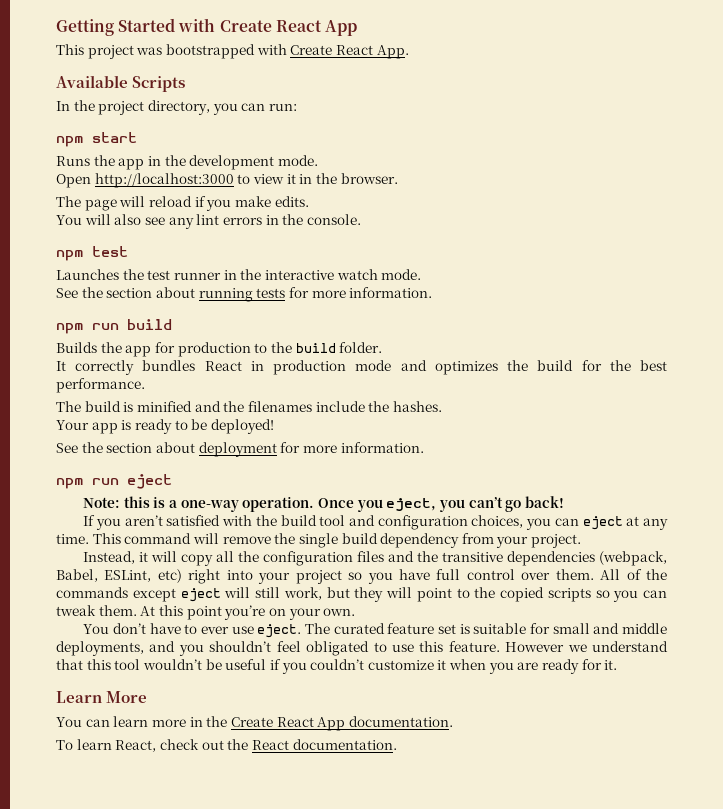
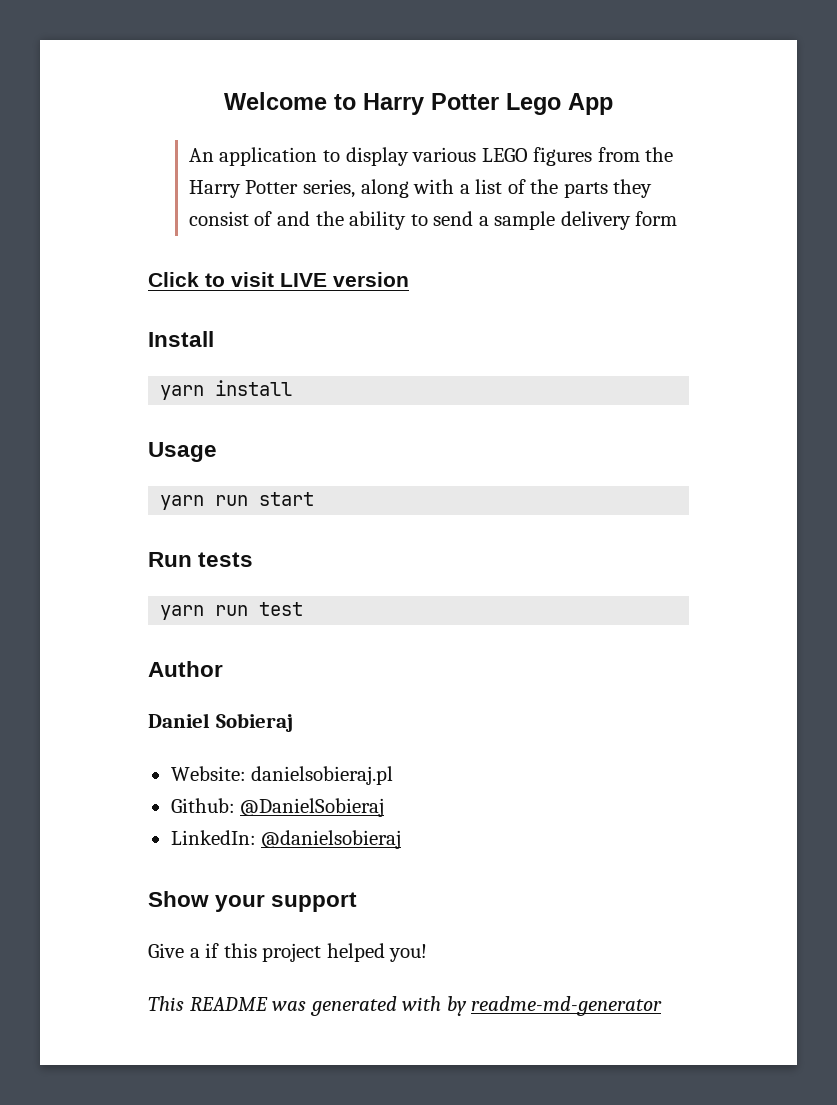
- Getting Started with Create React App
- This project was bootstrapped with Create React App.
- Available Scripts
- In the project directory, you can run:
- npm start
- Runs the app in the development mode.
- Open http://localhost:3000 to view it in the browser.
- The page will reload if you make edits.
- You will also see any lint errors in the console.
- npm test
- Launches the test runner in the interactive watch mode.
- See the section about running tests for more information.
- npm run build
- Builds the app for production to the build folder.
- It correctly bundles React in production mode and optimizes the build for the best performance.
- The build is minified and the filenames include the hashes.
- Your app is ready to be deployed!
- See the section about deployment for more information.
- npm run eject
- Note: this is a one-way operation. Once you eject, you can’t go back!
- If you aren’t satisfied with the build tool and configuration choices, you can eject at any time. This command will remove the single build dependency from your project.
- Instead, it will copy all the configuration files and the transitive dependencies (webpack, Babel, ESLint, etc) right into your project so you have full control over them. All of the commands except eject will still work, but they will point to the copied scripts so you can tweak them. At this point you’re on your own.
- You don’t have to ever use eject. The curated feature set is suitable for small and middle deployments, and you shouldn’t feel obligated to use this feature. However we understand that this tool wouldn’t be useful if you couldn’t customize it when you are ready for it.
- Learn More
- You can learn more in the Create React App documentation.
- To learn React, check out the React documentation.
+ Welcome to Harry Potter Lego App
+ An application to display various LEGO figures from the Harry Potter series, along with a list of the parts they consist of and the ability to send a sample delivery form
+ Click to visit LIVE version
+ Install
+ yarn install
+ Usage
+ yarn run start
+ Run tests
+ yarn run test
+ Author
+ Daniel Sobieraj
+ Website: danielsobieraj.pl
+ Github: @DanielSobieraj
+ LinkedIn: @danielsobieraj
+ Show your support
+ Give a if this project helped you!
+ This README was generated with by readme-md-generator

